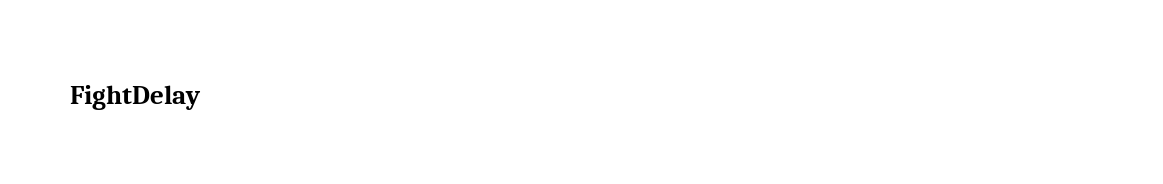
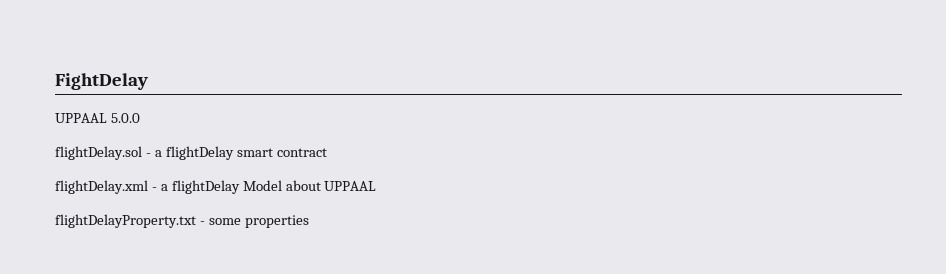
+ UPPAAL 5.0.0
+ flightDelay.sol - a flightDelay smart contract
+ flightDelay.xml - a flightDelay Model about UPPAAL
+ flightDelayProperty.txt - some properties

